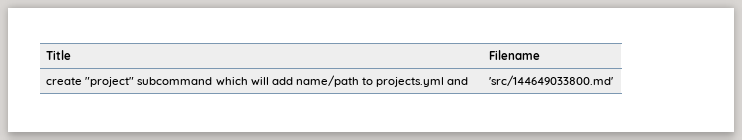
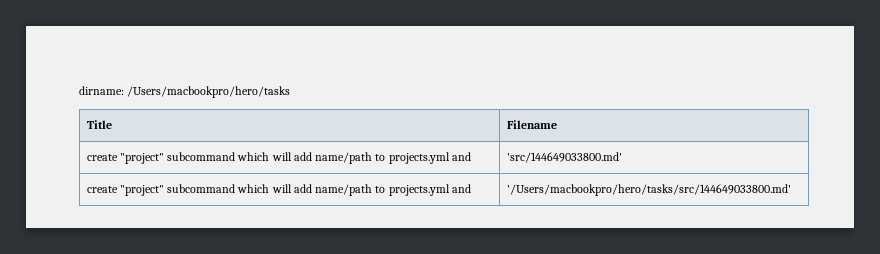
+ dirname: /Users/macbookpro/hero/tasks
+ create "project" subcommand which will add name/path to projects.yml and | '/Users/macbookpro/hero/tasks/src/144649033800.md'

